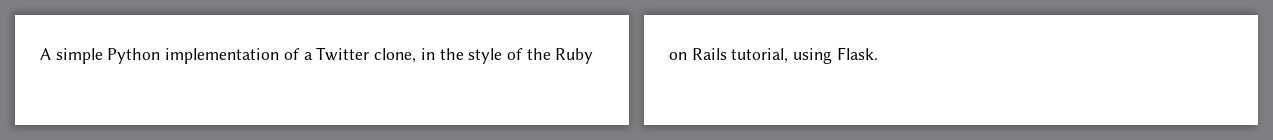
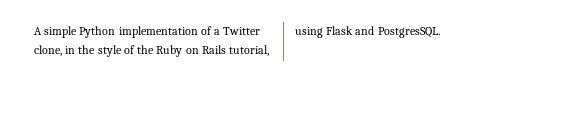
- A simple Python implementation of a Twitter clone, in the style of the Ruby on Rails tutorial, using Flask.
+ A simple Python implementation of a Twitter clone, in the style of the Ruby on Rails tutorial, using Flask and PostgresSQL.

